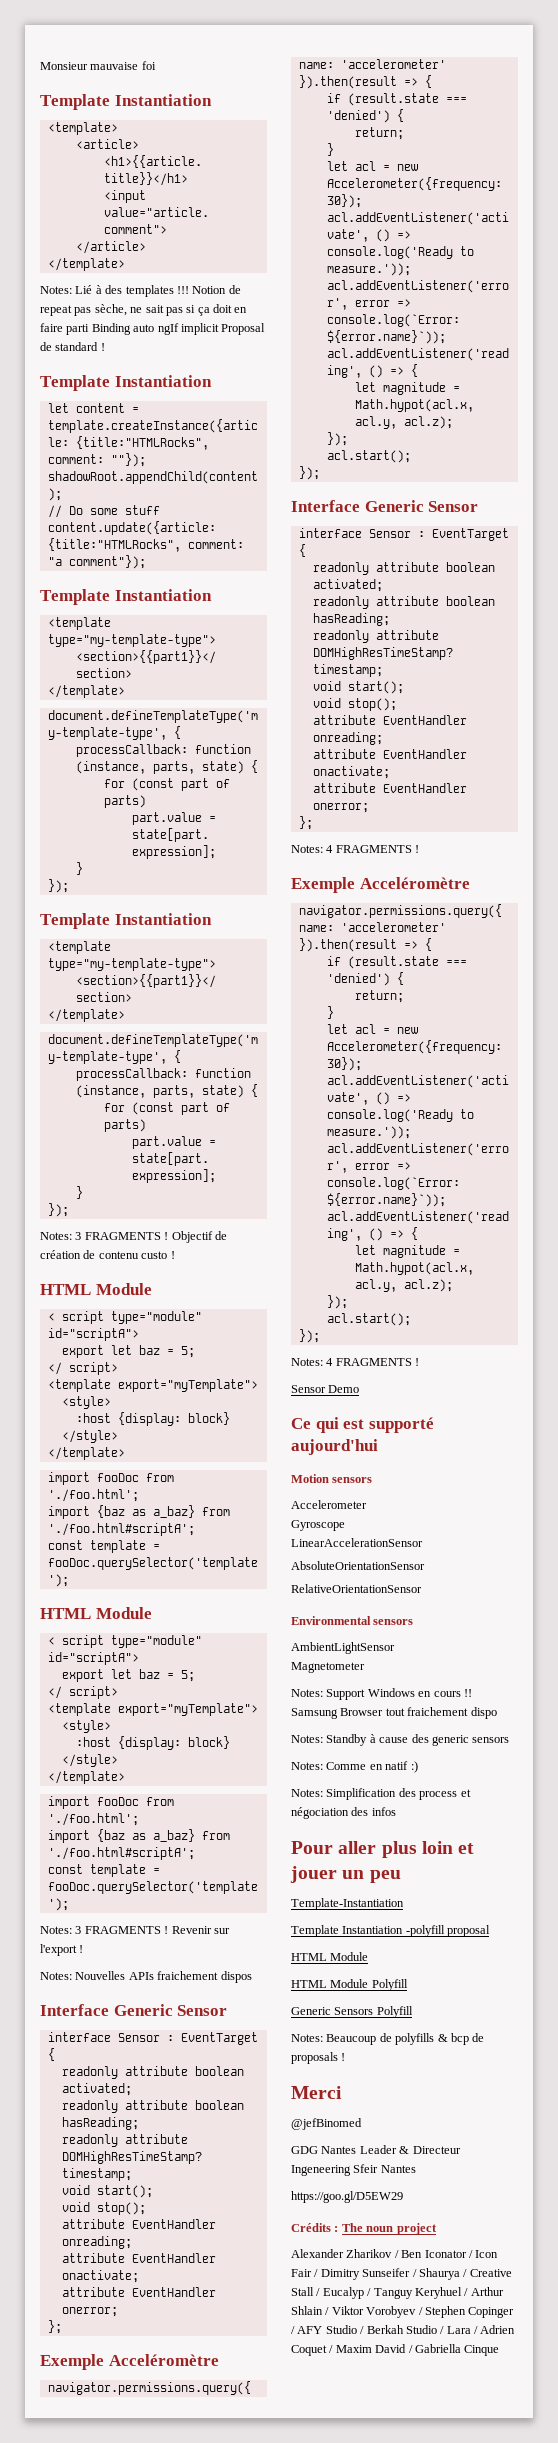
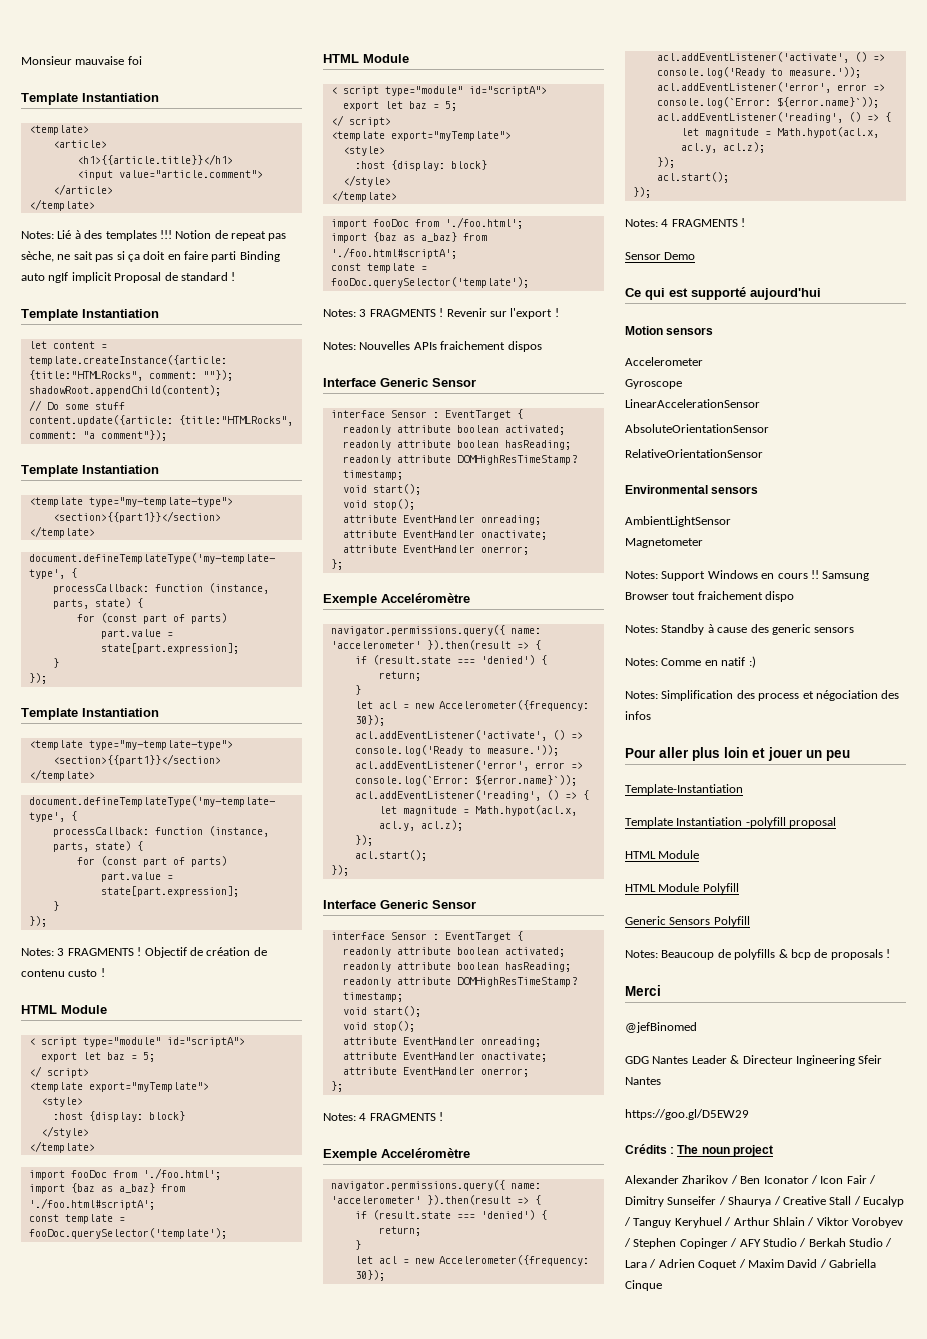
- GDG Nantes Leader & Directeur Ingeneering Sfeir Nantes
+ GDG Nantes Leader & Directeur Ingineering Sfeir Nantes

